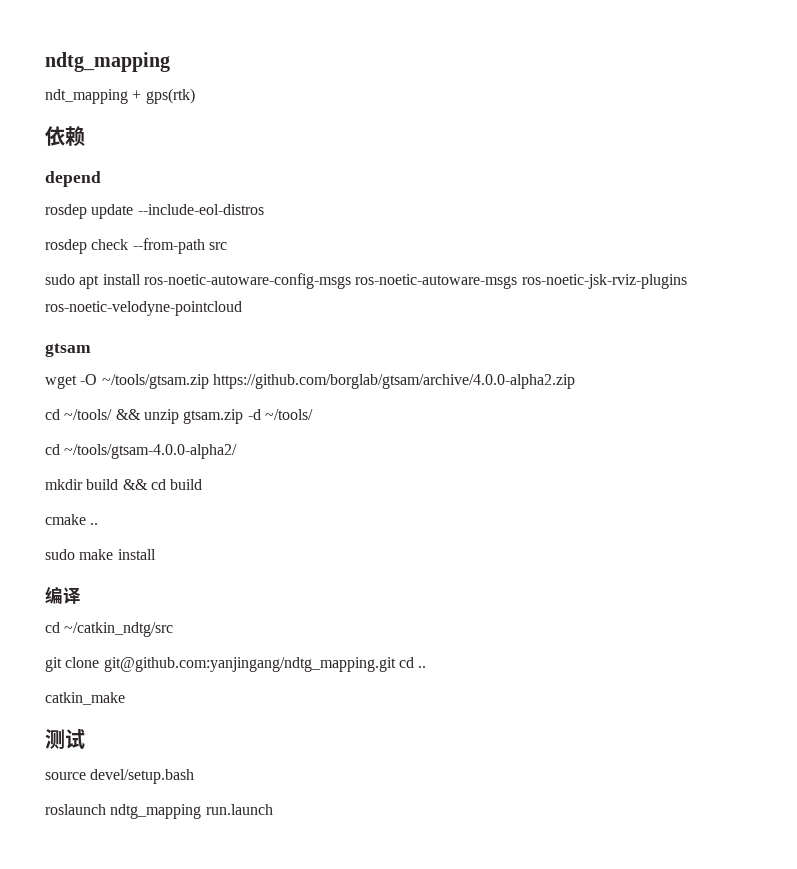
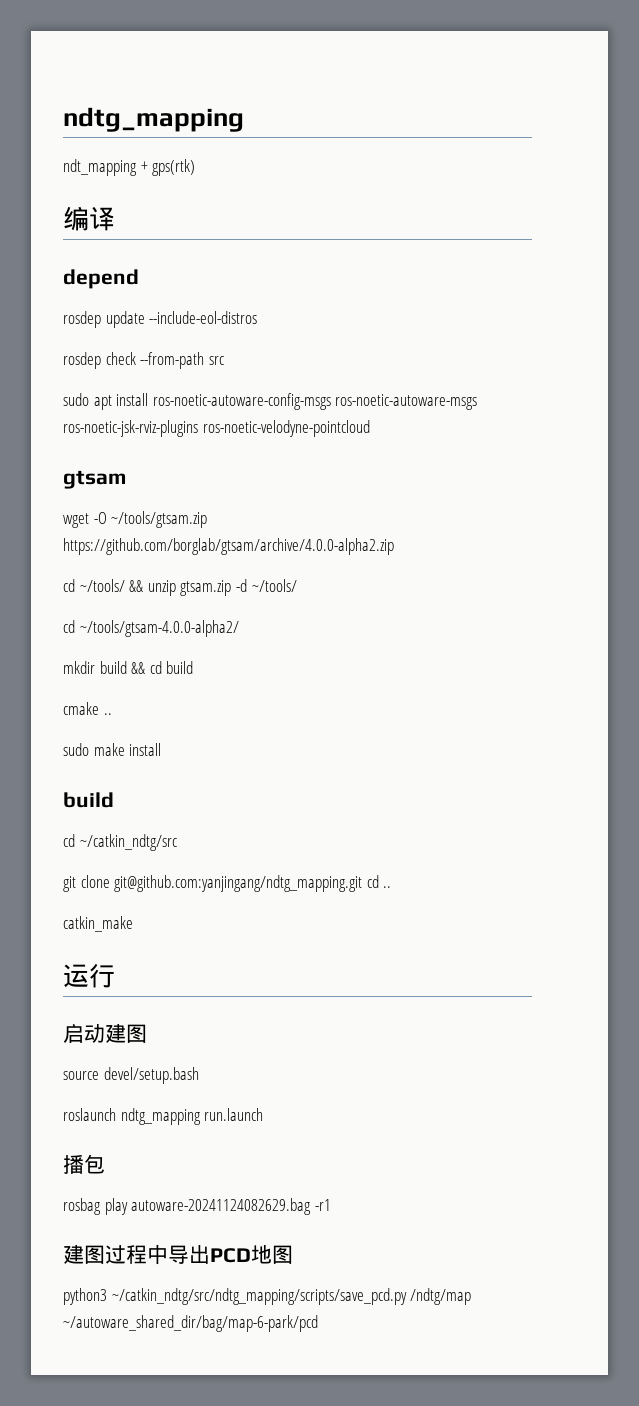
- 依赖
+ 编译
  sudo make install
- 编译
+ build
- 测试
+ 运行
+ 启动建图
+ 播包
+ rosbag play autoware-20241124082629.bag -r1
+ 建图过程中导出PCD地图
+ python3 ~/catkin_ndtg/src/ndtg_mapping/scripts/save_pcd.py /ndtg/map ~/autoware_shared_dir/bag/map-6-park/pcd

